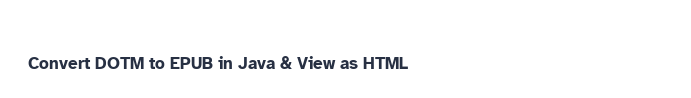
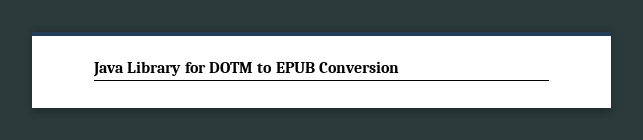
- Convert DOTM to EPUB in Java & View as HTML
+ Java Library for DOTM to EPUB Conversion

